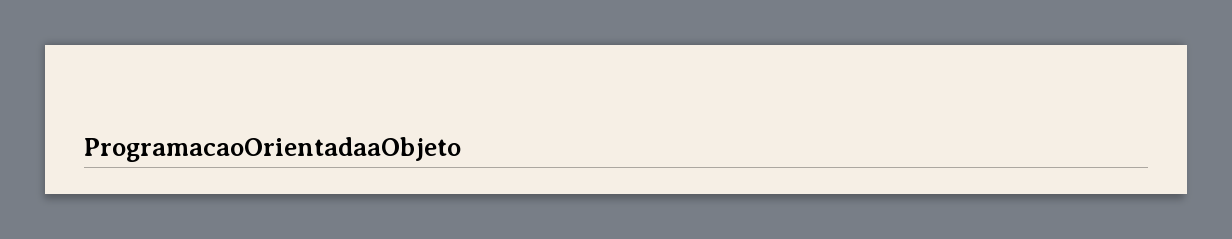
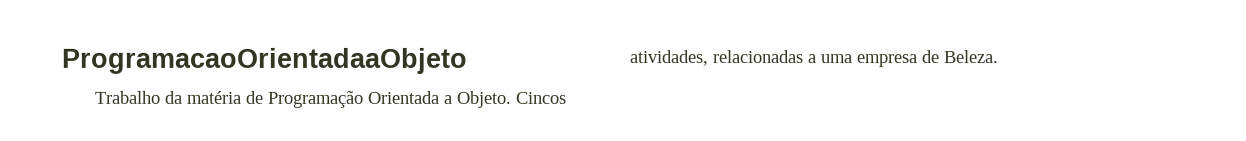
+ Trabalho da matéria de Programação Orientada a Objeto. Cincos atividades, relacionadas a uma empresa de Beleza.

